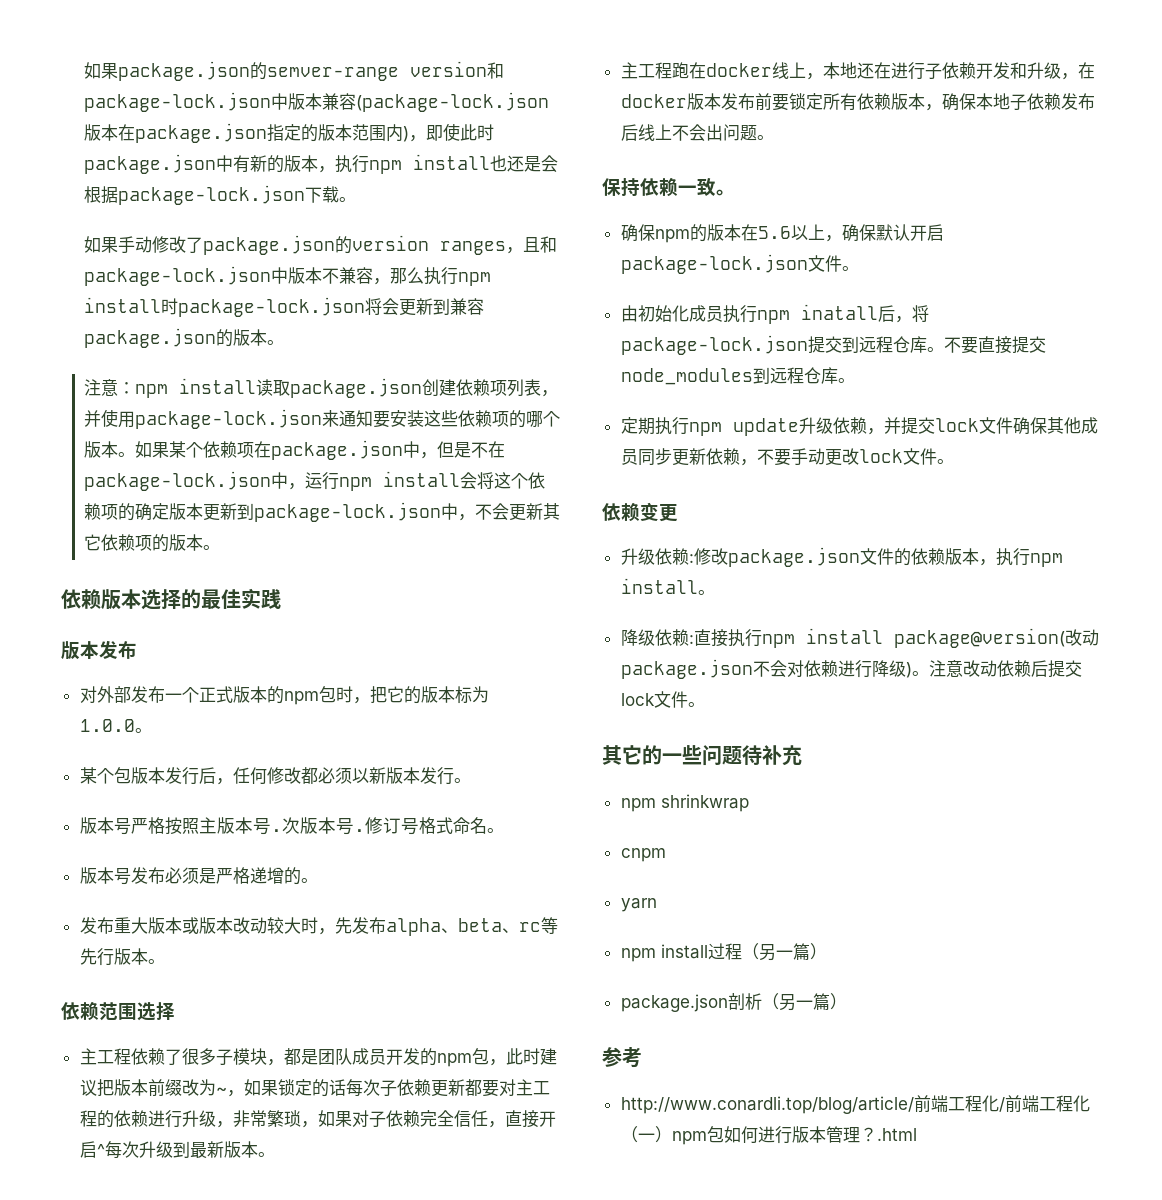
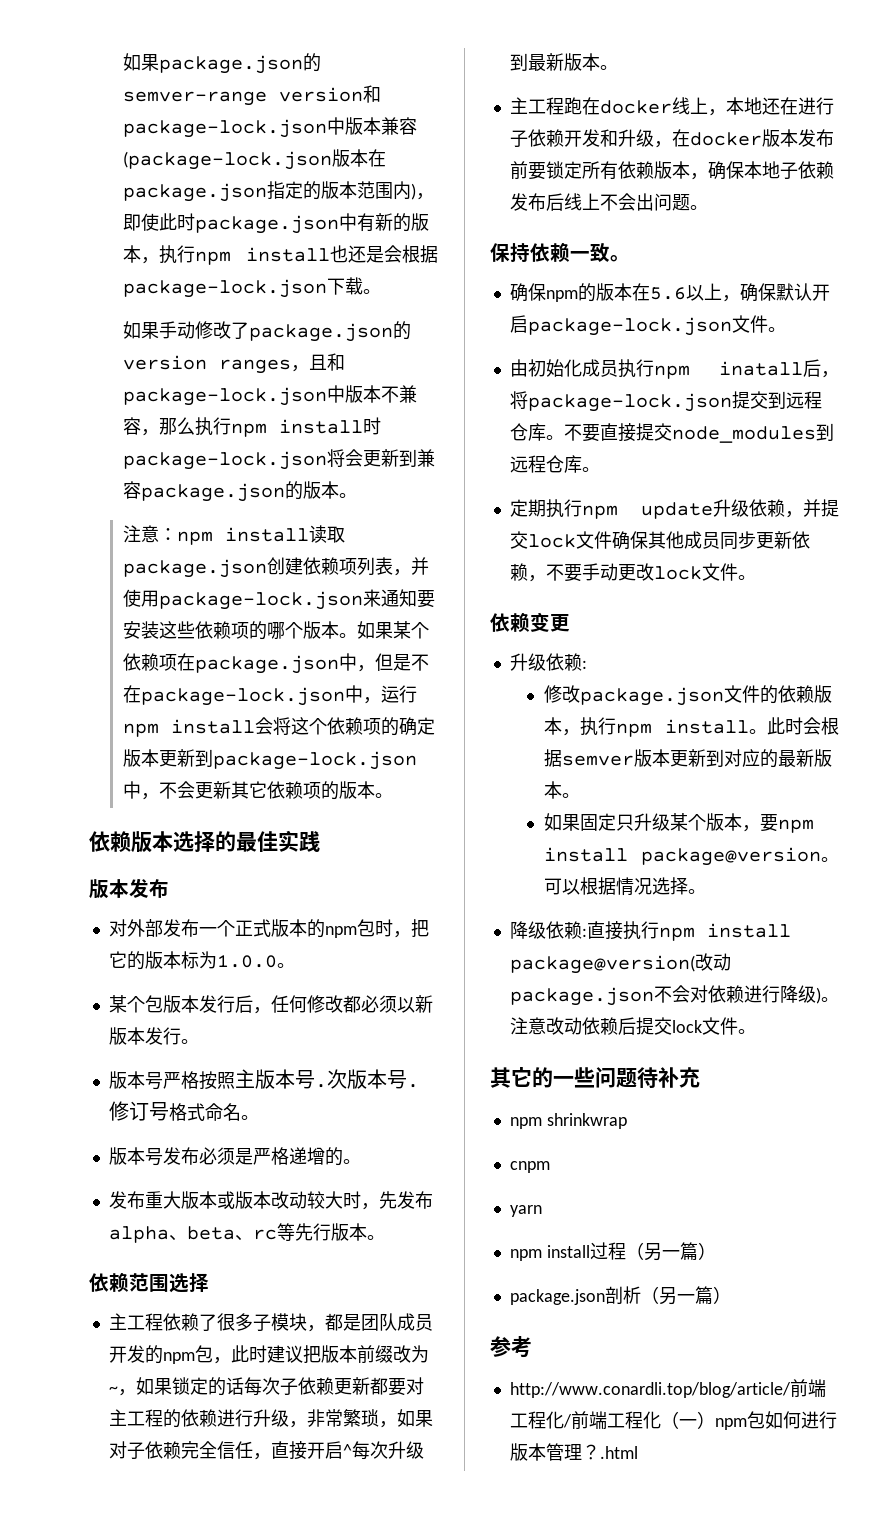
- 升级依赖:修改package.json文件的依赖版本，执行npm install。
+ 升级依赖:
+ 修改package.json文件的依赖版本，执行npm install。此时会根据semver版本更新到对应的最新版本。
+ 如果固定只升级某个版本，要npm install package@version。可以根据情况选择。

